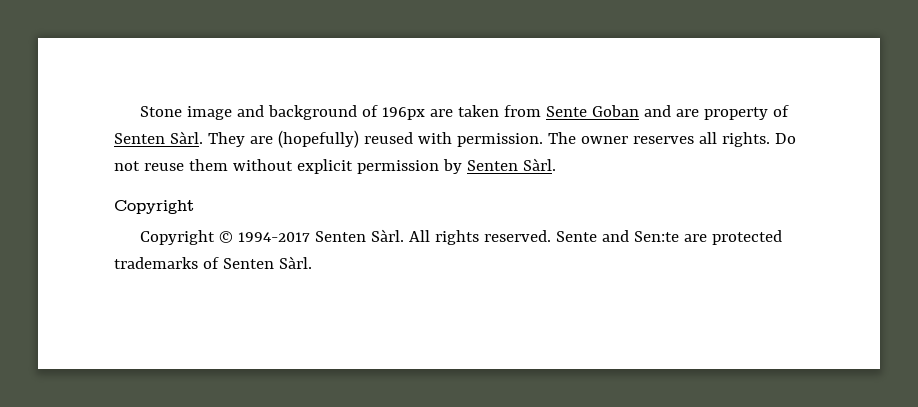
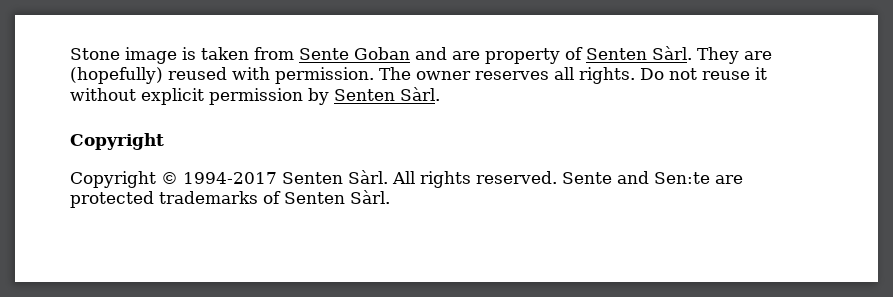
- Stone image and background of 196px are taken from Sente Goban and are property of Senten Sàrl.
+ Stone image is taken from Sente Goban and are property of Senten Sàrl.
- Do not reuse them without explicit permission by Senten Sàrl.
+ Do not reuse it without explicit permission by Senten Sàrl.

